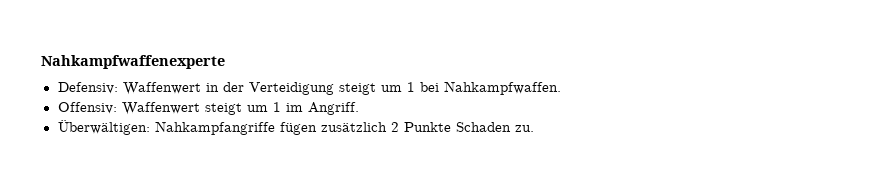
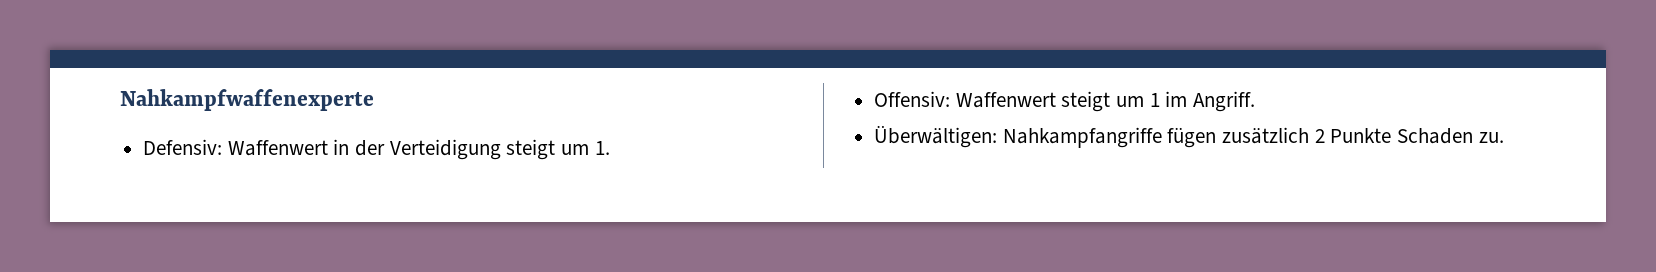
- Defensiv: Waffenwert in der Verteidigung steigt um 1 bei Nahkampfwaffen.
+ Defensiv: Waffenwert in der Verteidigung steigt um 1.

